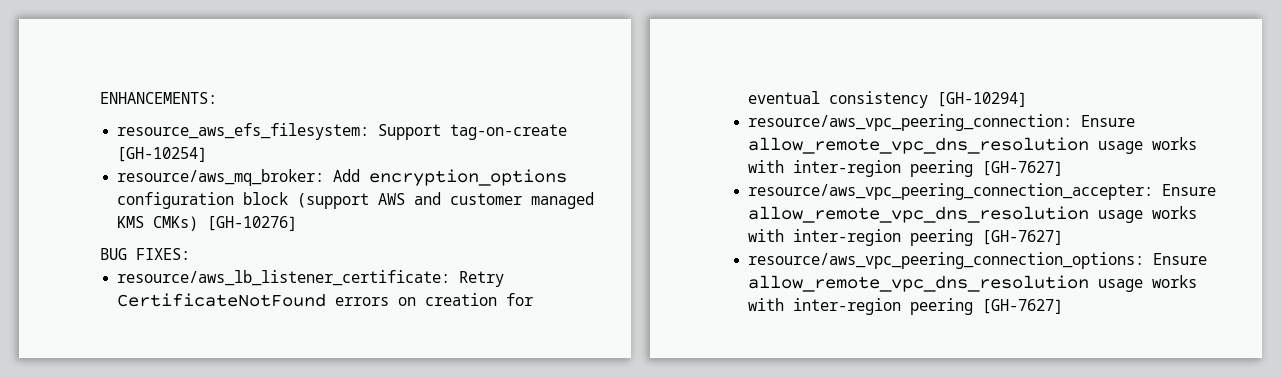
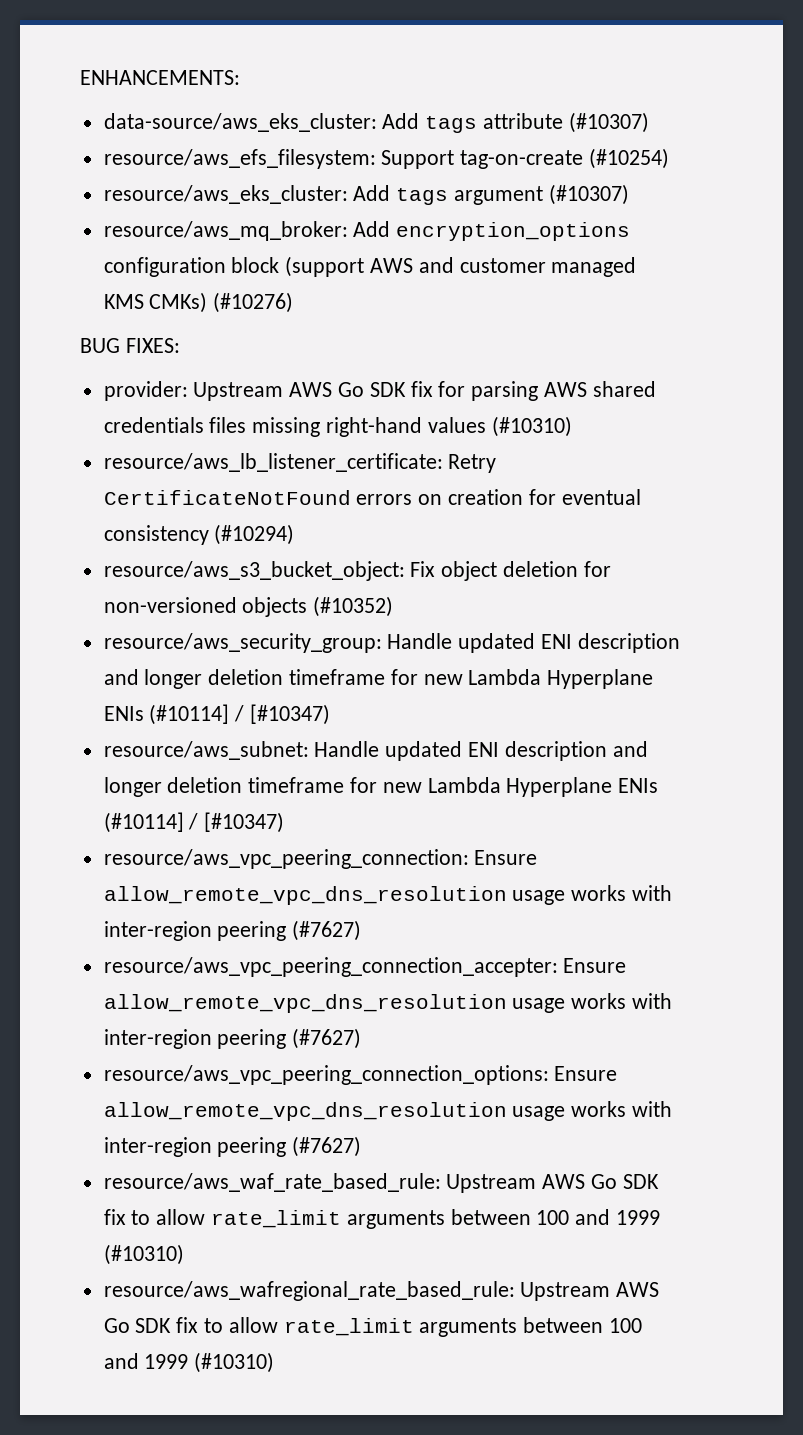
- resource_aws_efs_filesystem: Support tag-on-create [GH-10254]
+ data-source/aws_eks_cluster: Add tags attribute (#10307)
+ resource/aws_efs_filesystem: Support tag-on-create (#10254)
+ resource/aws_eks_cluster: Add tags argument (#10307)
- resource/aws_mq_broker: Add encryption_options configuration block (support AWS and customer managed KMS CMKs) [GH-10276]
+ resource/aws_mq_broker: Add encryption_options configuration block (support AWS and customer managed KMS CMKs) (#10276)
+ provider: Upstream AWS Go SDK fix for parsing AWS shared credentials files missing right-hand values (#10310)
- resource/aws_lb_listener_certificate: Retry CertificateNotFound errors on creation for eventual consistency [GH-10294]
+ resource/aws_lb_listener_certificate: Retry CertificateNotFound errors on creation for eventual consistency (#10294)
+ resource/aws_s3_bucket_object: Fix object deletion for non-versioned objects (#10352)
+ resource/aws_security_group: Handle updated ENI description and longer deletion timeframe for new Lambda Hyperplane ENIs (#10114] / [#10347)
+ resource/aws_subnet: Handle updated ENI description and longer deletion timeframe for new Lambda Hyperplane ENIs (#10114] / [#10347)
- resource/aws_vpc_peering_connection: Ensure allow_remote_vpc_dns_resolution usage works with inter-region peering [GH-7627]
+ resource/aws_vpc_peering_connection: Ensure allow_remote_vpc_dns_resolution usage works with inter-region peering (#7627)
- resource/aws_vpc_peering_connection_accepter: Ensure allow_remote_vpc_dns_resolution usage works with inter-region peering [GH-7627]
+ resource/aws_vpc_peering_connection_accepter: Ensure allow_remote_vpc_dns_resolution usage works with inter-region peering (#7627)
- resource/aws_vpc_peering_connection_options: Ensure allow_remote_vpc_dns_resolution usage works with inter-region peering [GH-7627]
+ resource/aws_vpc_peering_connection_options: Ensure allow_remote_vpc_dns_resolution usage works with inter-region peering (#7627)
+ resource/aws_waf_rate_based_rule: Upstream AWS Go SDK fix to allow rate_limit arguments between 100 and 1999 (#10310)
+ resource/aws_wafregional_rate_based_rule: Upstream AWS Go SDK fix to allow rate_limit arguments between 100 and 1999 (#10310)

